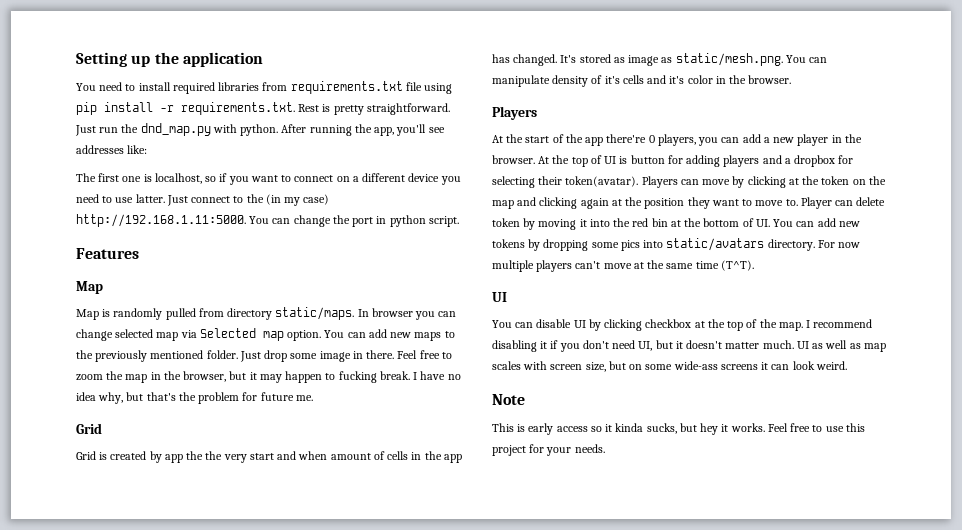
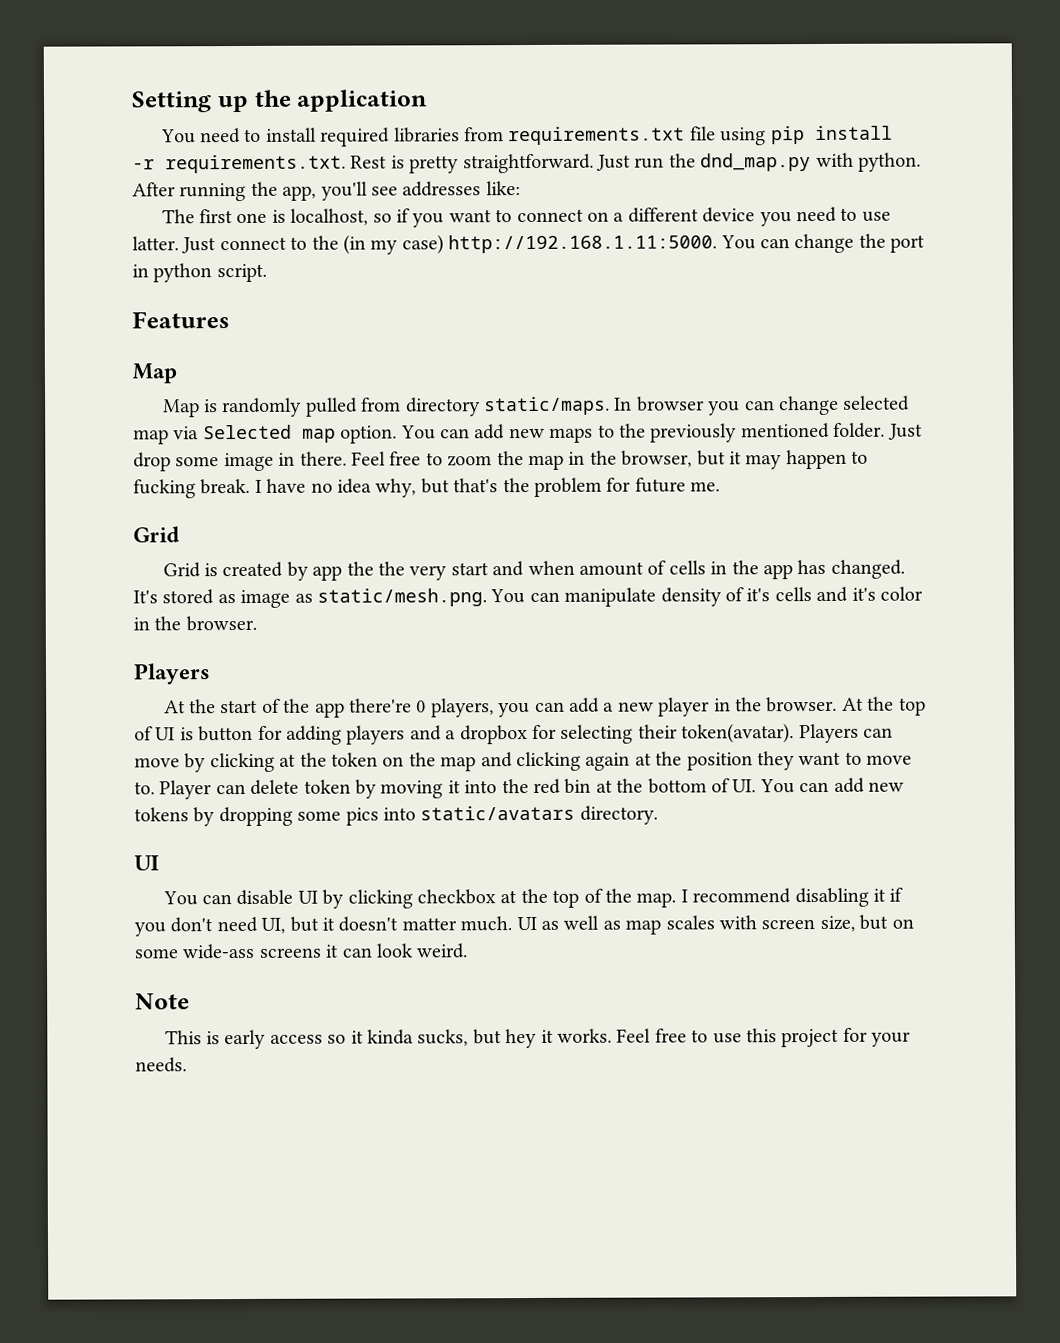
- For now multiple players can't move at the same time (T^T).

